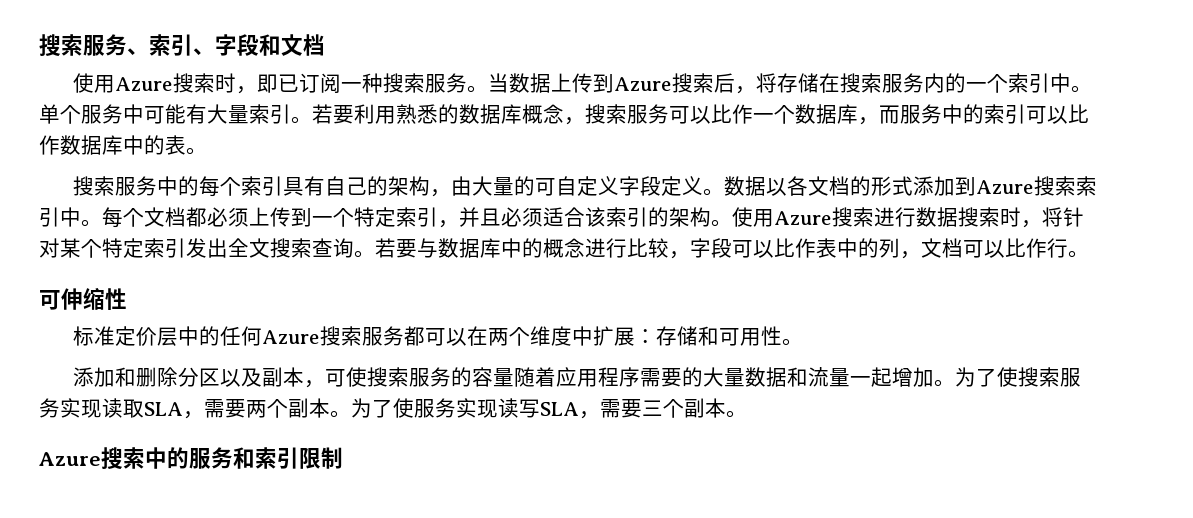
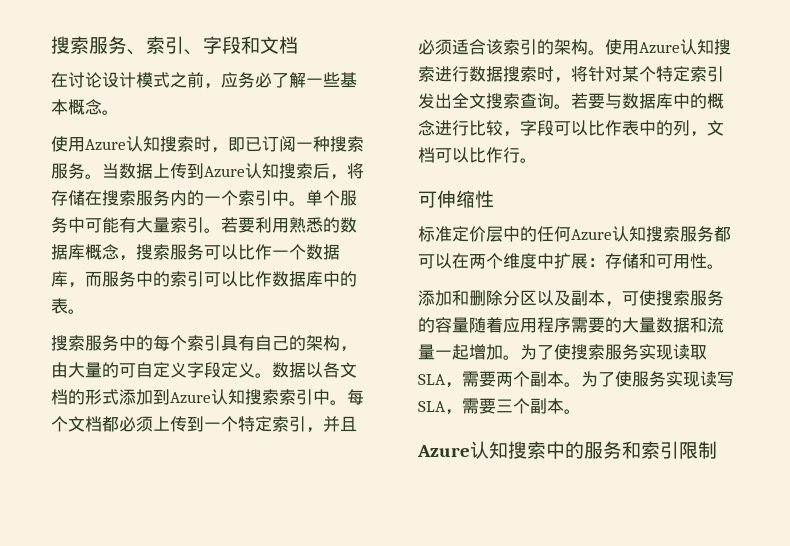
- 使用Azure搜索时，即已订阅一种搜索服务。
+ 在讨论设计模式之前，应务必了解一些基本概念。
+ 使用Azure认知搜索时，即已订阅一种搜索服务。
- 当数据上传到Azure搜索后，将存储在搜索服务内的一个索引中。
+ 当数据上传到Azure认知搜索后，将存储在搜索服务内的一个索引中。
- 数据以各文档的形式添加到Azure搜索索引中。
+ 数据以各文档的形式添加到Azure认知搜索索引中。
- 使用Azure搜索进行数据搜索时，将针对某个特定索引发出全文搜索查询。
+ 使用Azure认知搜索进行数据搜索时，将针对某个特定索引发出全文搜索查询。
- 标准定价层中的任何Azure搜索服务都可以在两个维度中扩展：存储和可用性。
+ 标准定价层中的任何Azure认知搜索服务都可以在两个维度中扩展：存储和可用性。
- Azure搜索中的服务和索引限制
+ Azure认知搜索中的服务和索引限制

